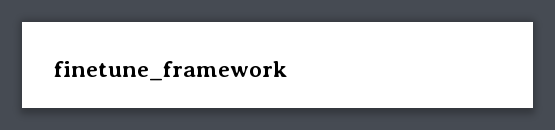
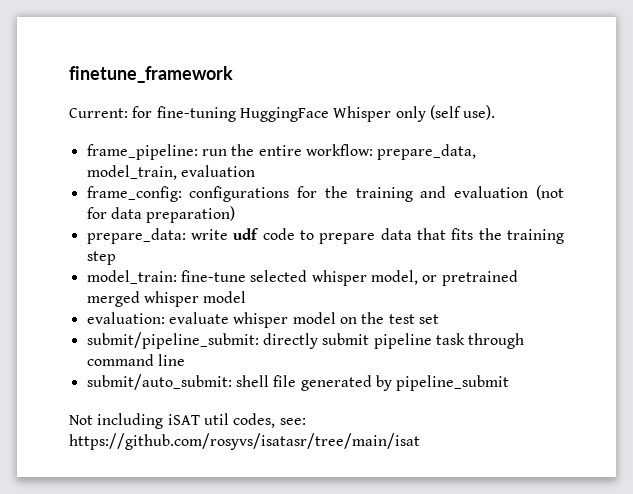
+ Current: for fine-tuning HuggingFace Whisper only (self use).
+ frame_pipeline: run the entire workflow: prepare_data, model_train, evaluation
+ frame_config: configurations for the training and evaluation (not for data preparation)
+ prepare_data: write udf code to prepare data that fits the training step
+ model_train: fine-tune selected whisper model, or pretrained merged whisper model
+ evaluation: evaluate whisper model on the test set
+ submit/pipeline_submit: directly submit pipeline task through command line
+ submit/auto_submit: shell file generated by pipeline_submit
+ Not including iSAT util codes, see: https://github.com/rosyvs/isatasr/tree/main/isat

